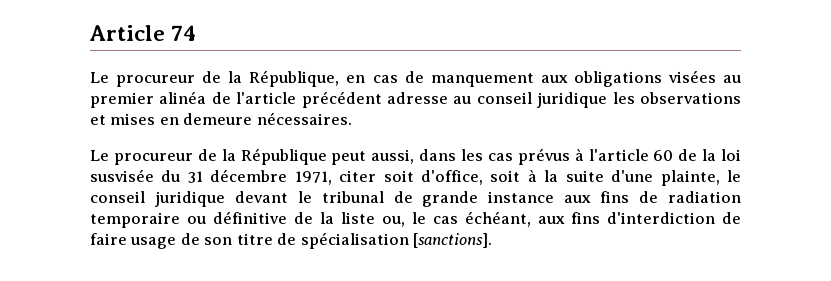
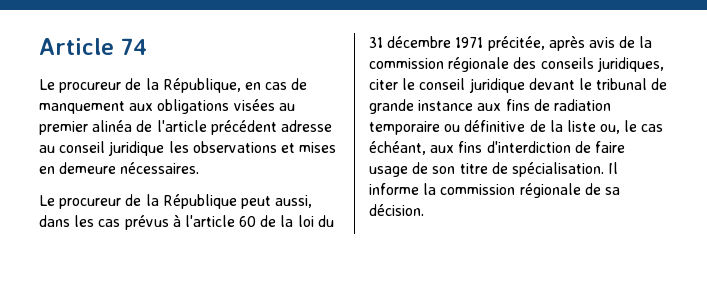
- Le procureur de la République peut aussi, dans les cas prévus à l'article 60 de la loi susvisée du 31 décembre 1971, citer soit d'office, soit à la suite d'une plainte, le conseil juridique devant le tribunal de grande instance aux fins de radiation temporaire ou définitive de la liste ou, le cas échéant, aux fins d'interdiction de faire usage de son titre de spécialisation [sanctions].
+ Le procureur de la République peut aussi, dans les cas prévus à l'article 60 de la loi du 31 décembre 1971 précitée, après avis de la commission régionale des conseils juridiques, citer le conseil juridique devant le tribunal de grande instance aux fins de radiation temporaire ou définitive de la liste ou, le cas échéant, aux fins d'interdiction de faire usage de son titre de spécialisation. Il informe la commission régionale de sa décision.

